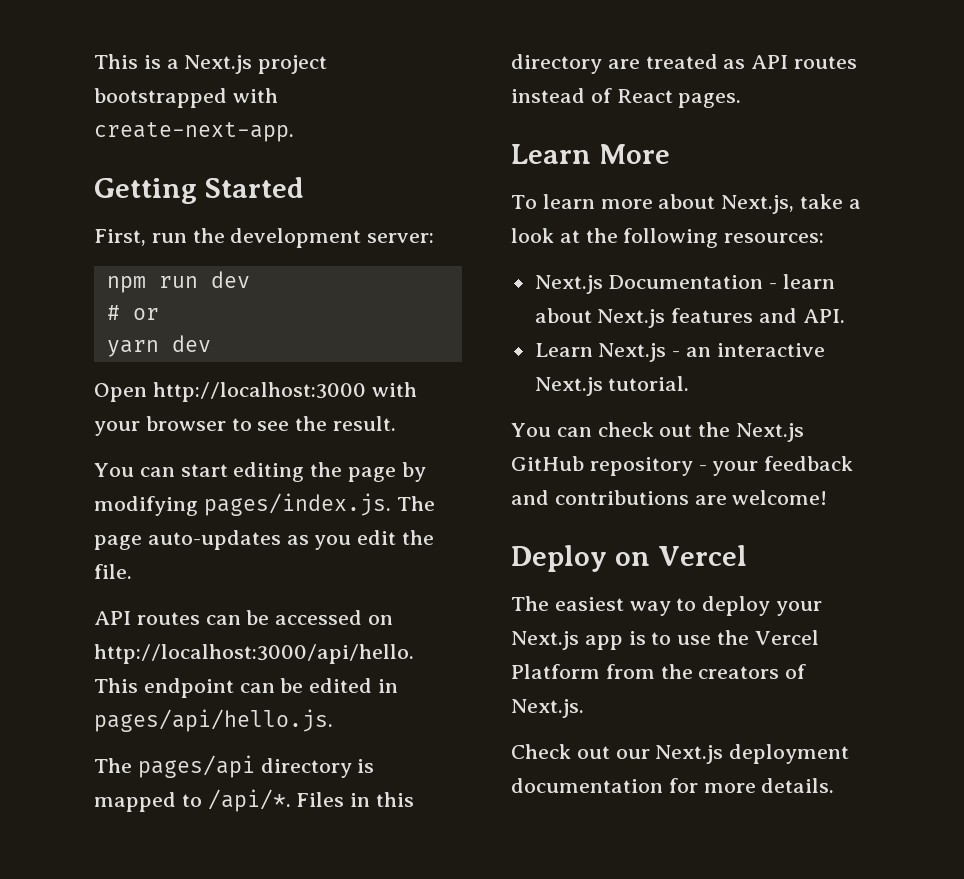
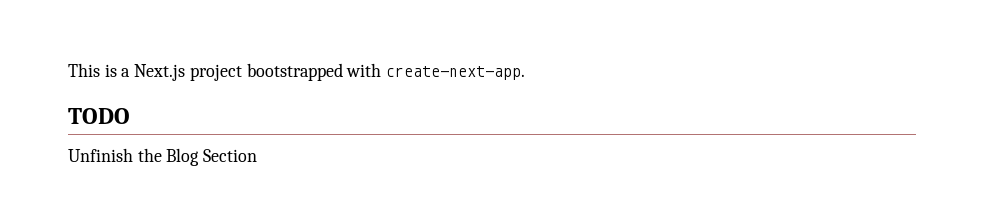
- Getting Started
- First, run the development server:
- npm run dev
- # or
- yarn dev
- Open http://localhost:3000 with your browser to see the result.
- You can start editing the page by modifying pages/index.js. The page auto-updates as you edit the file.
- API routes can be accessed on http://localhost:3000/api/hello. This endpoint can be edited in pages/api/hello.js.
- The pages/api directory is mapped to /api/*. Files in this directory are treated as API routes instead of React pages.
- Learn More
- To learn more about Next.js, take a look at the following resources:
- Next.js Documentation - learn about Next.js features and API.
- Learn Next.js - an interactive Next.js tutorial.
- You can check out the Next.js GitHub repository - your feedback and contributions are welcome!
- Deploy on Vercel
- The easiest way to deploy your Next.js app is to use the Vercel Platform from the creators of Next.js.
- Check out our Next.js deployment documentation for more details.
+ TODO
+ Unfinish the Blog Section

